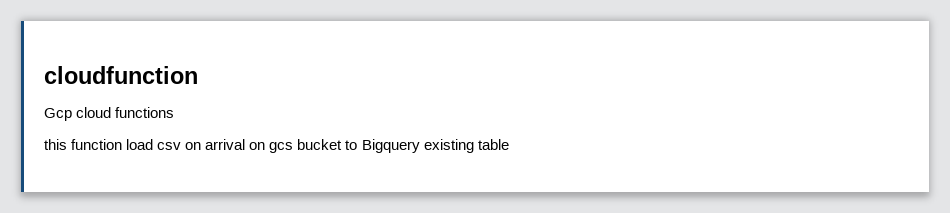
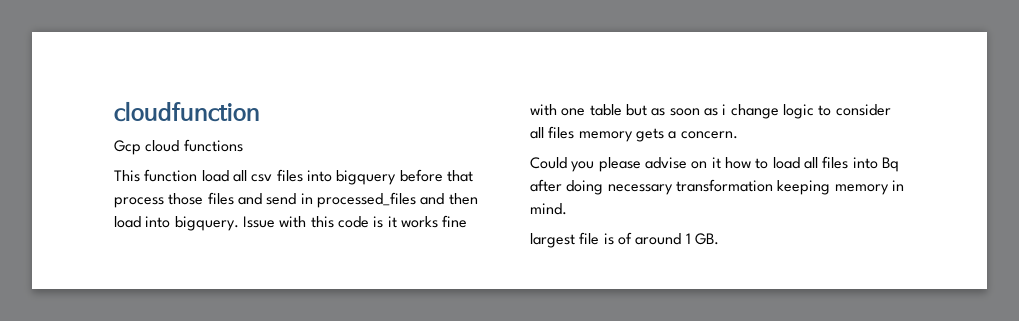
- this function load csv on arrival on gcs bucket to Bigquery existing table
+ This function load all csv files into bigquery before that process those files and send in processed_files and then load into bigquery. Issue with this code is it works fine with one table but as soon as i change logic to consider all files memory gets a concern.
+ Could you please advise on it how to load all files into Bq after doing necessary transformation keeping memory in mind.
+ largest file is of around 1 GB.

